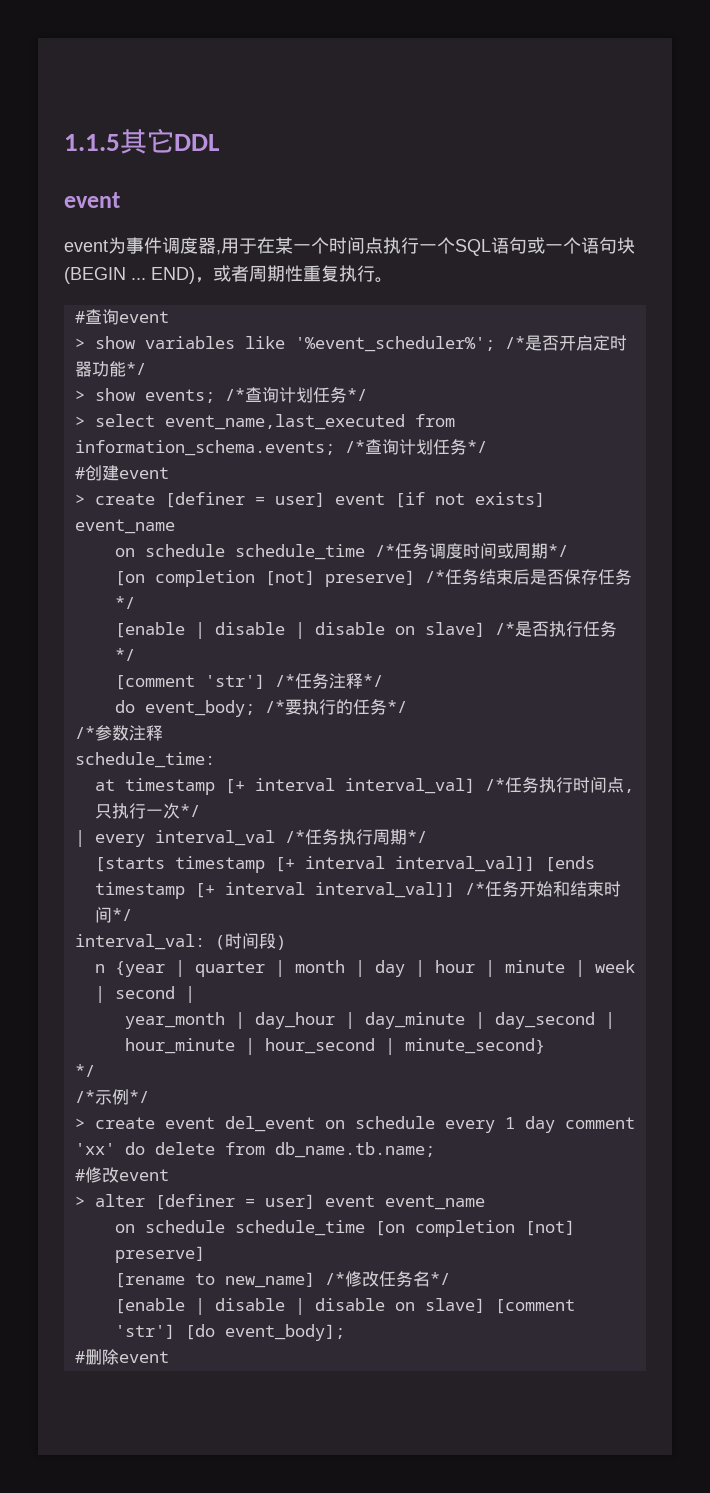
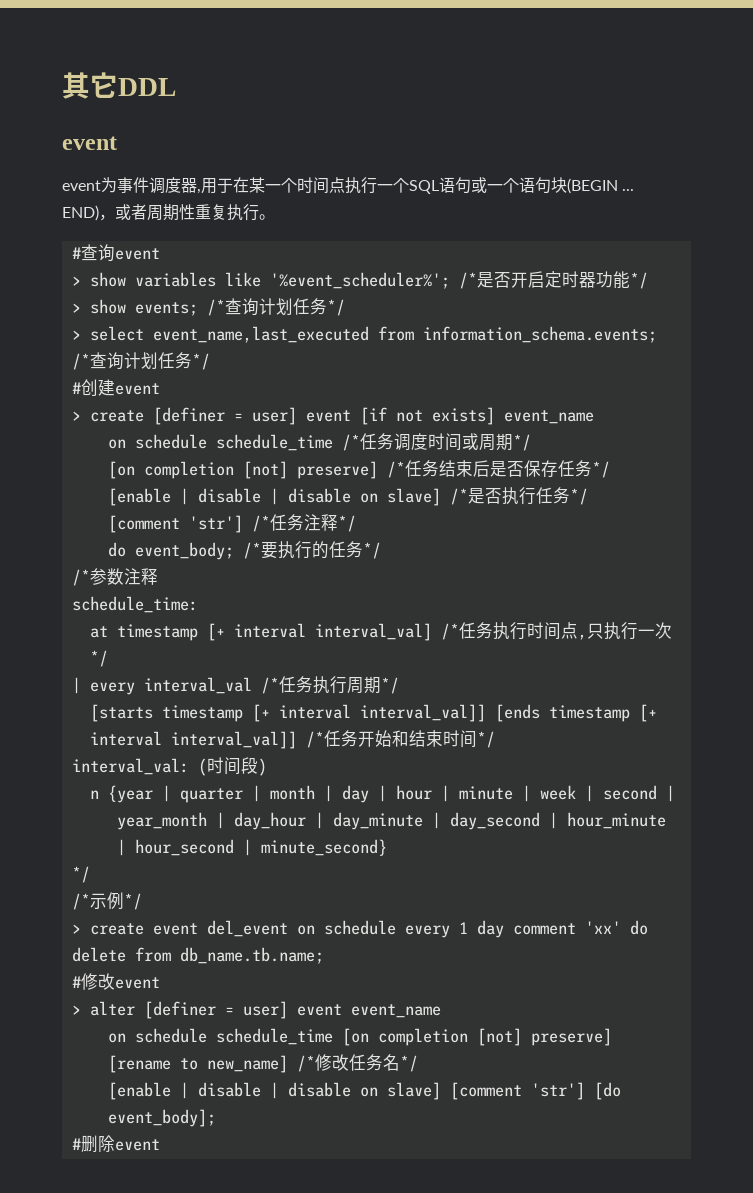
- 1.1.5其它DDL
+ 其它DDL

